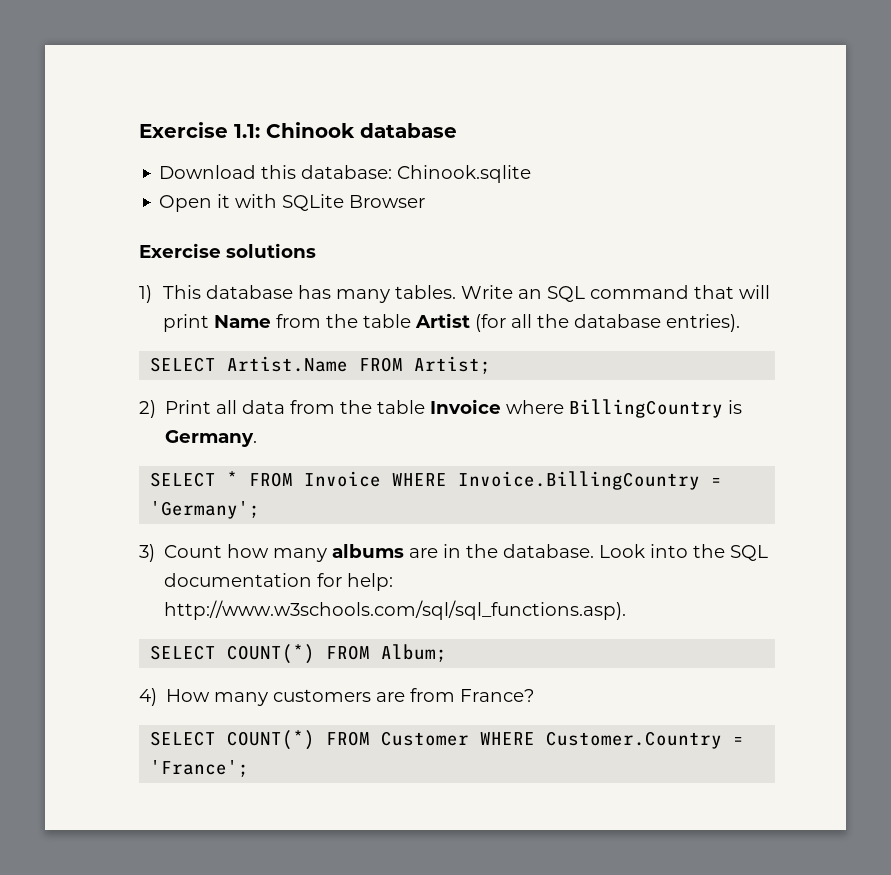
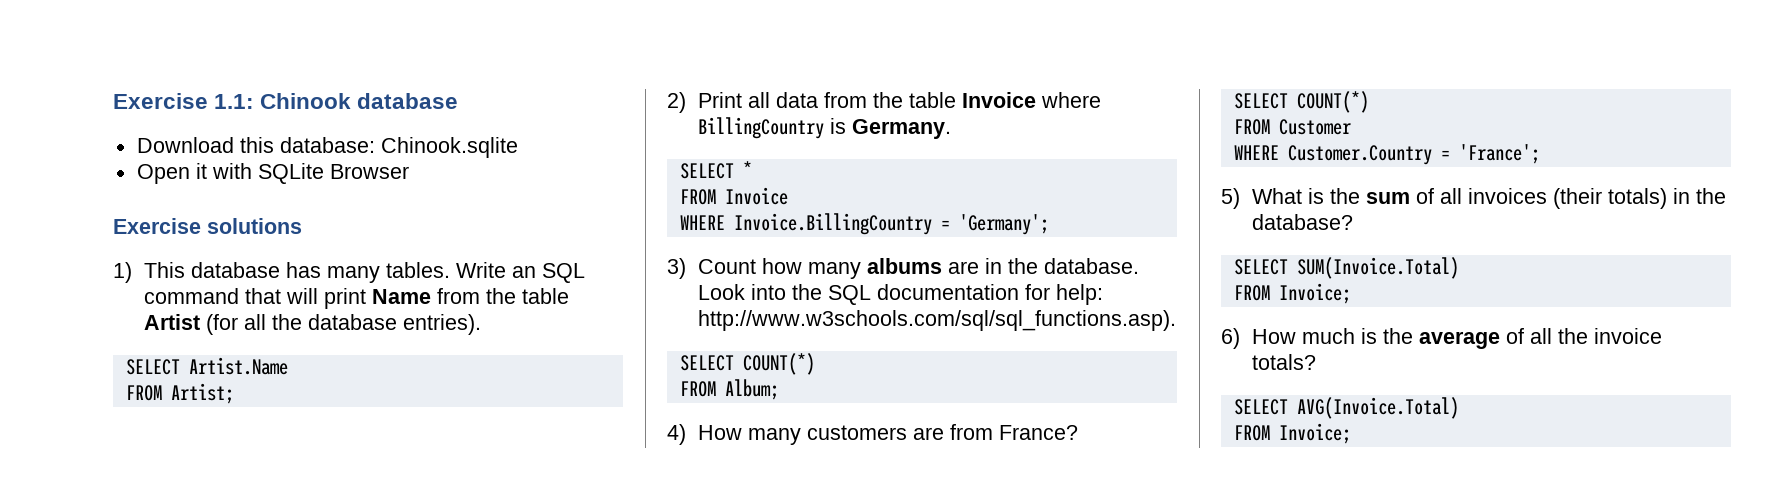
- SELECT Artist.Name FROM Artist;
+ SELECT Artist.Name
+ FROM Artist;
- SELECT * FROM Invoice WHERE Invoice.BillingCountry = 'Germany';
+ SELECT *
+ FROM Invoice
+ WHERE Invoice.BillingCountry = 'Germany';
  Look into the SQL documentation for help: http://www.w3schools.com/sql/sql_functions.asp).
- SELECT COUNT(*) FROM Album;
+ SELECT COUNT(*)
+ FROM Album;
  4) How many customers are from France?
- SELECT COUNT(*) FROM Customer WHERE Customer.Country = 'France';
+ SELECT COUNT(*)
+ FROM Customer
+ WHERE Customer.Country = 'France';
+ 5) What is the sum of all invoices (their totals) in the database?
+ SELECT SUM(Invoice.Total)
+ FROM Invoice;
+ 6) How much is the average of all the invoice totals?
+ SELECT AVG(Invoice.Total)
+ FROM Invoice;

